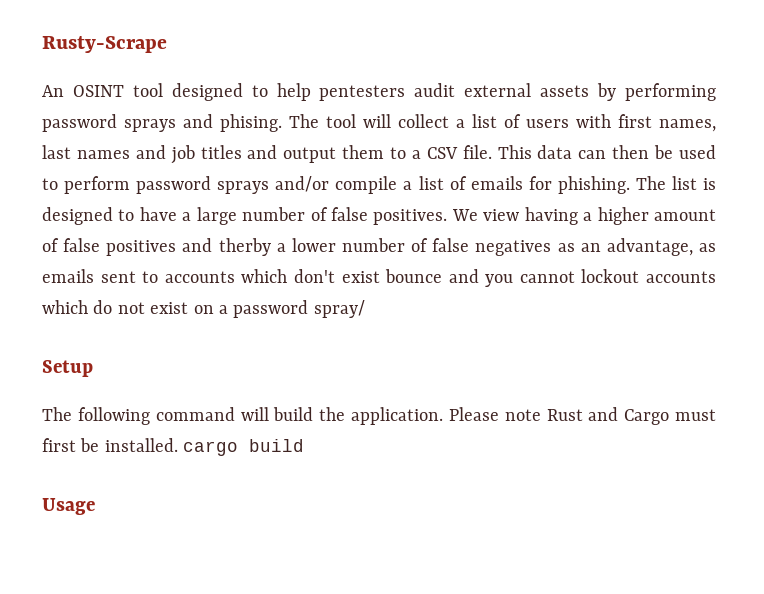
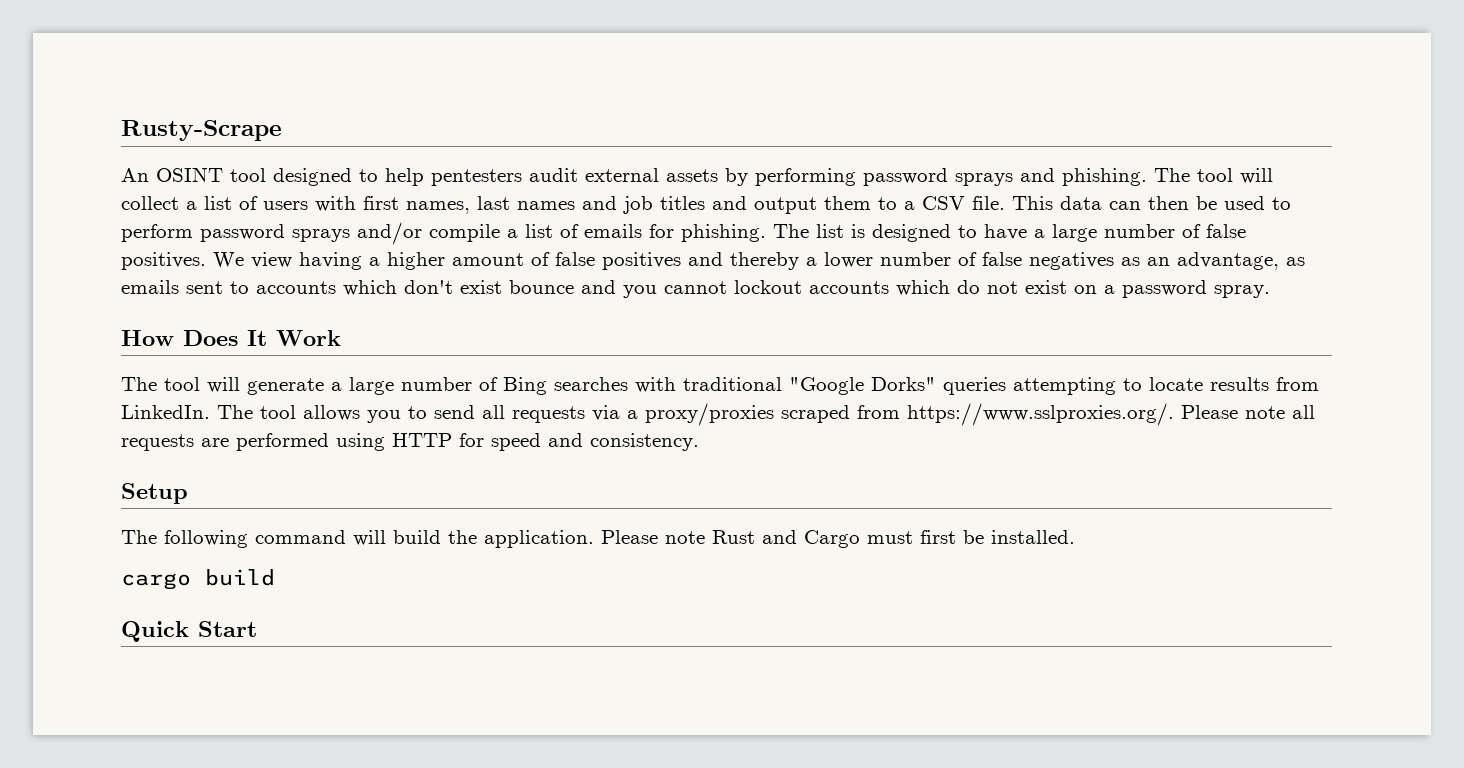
- An OSINT tool designed to help pentesters audit external assets by performing password sprays and phising.
+ An OSINT tool designed to help pentesters audit external assets by performing password sprays and phishing.
- We view having a higher amount of false positives and therby a lower number of false negatives as an advantage, as emails sent to accounts which don't exist bounce and you cannot lockout accounts which do not exist on a password spray/
+ We view having a higher amount of false positives and thereby a lower number of false negatives as an advantage, as emails sent to accounts which don't exist bounce and you cannot lockout accounts which do not exist on a password spray.
+ How Does It Work
+ The tool will generate a large number of Bing searches with traditional "Google Dorks" queries attempting to locate results from LinkedIn. The tool allows you to send all requests via a proxy/proxies scraped from https://www.sslproxies.org/. Please note all requests are performed using HTTP for speed and consistency.
- Please note Rust and Cargo must first be installed. cargo build
+ Please note Rust and Cargo must first be installed.
+ cargo build
- Usage
+ Quick Start

